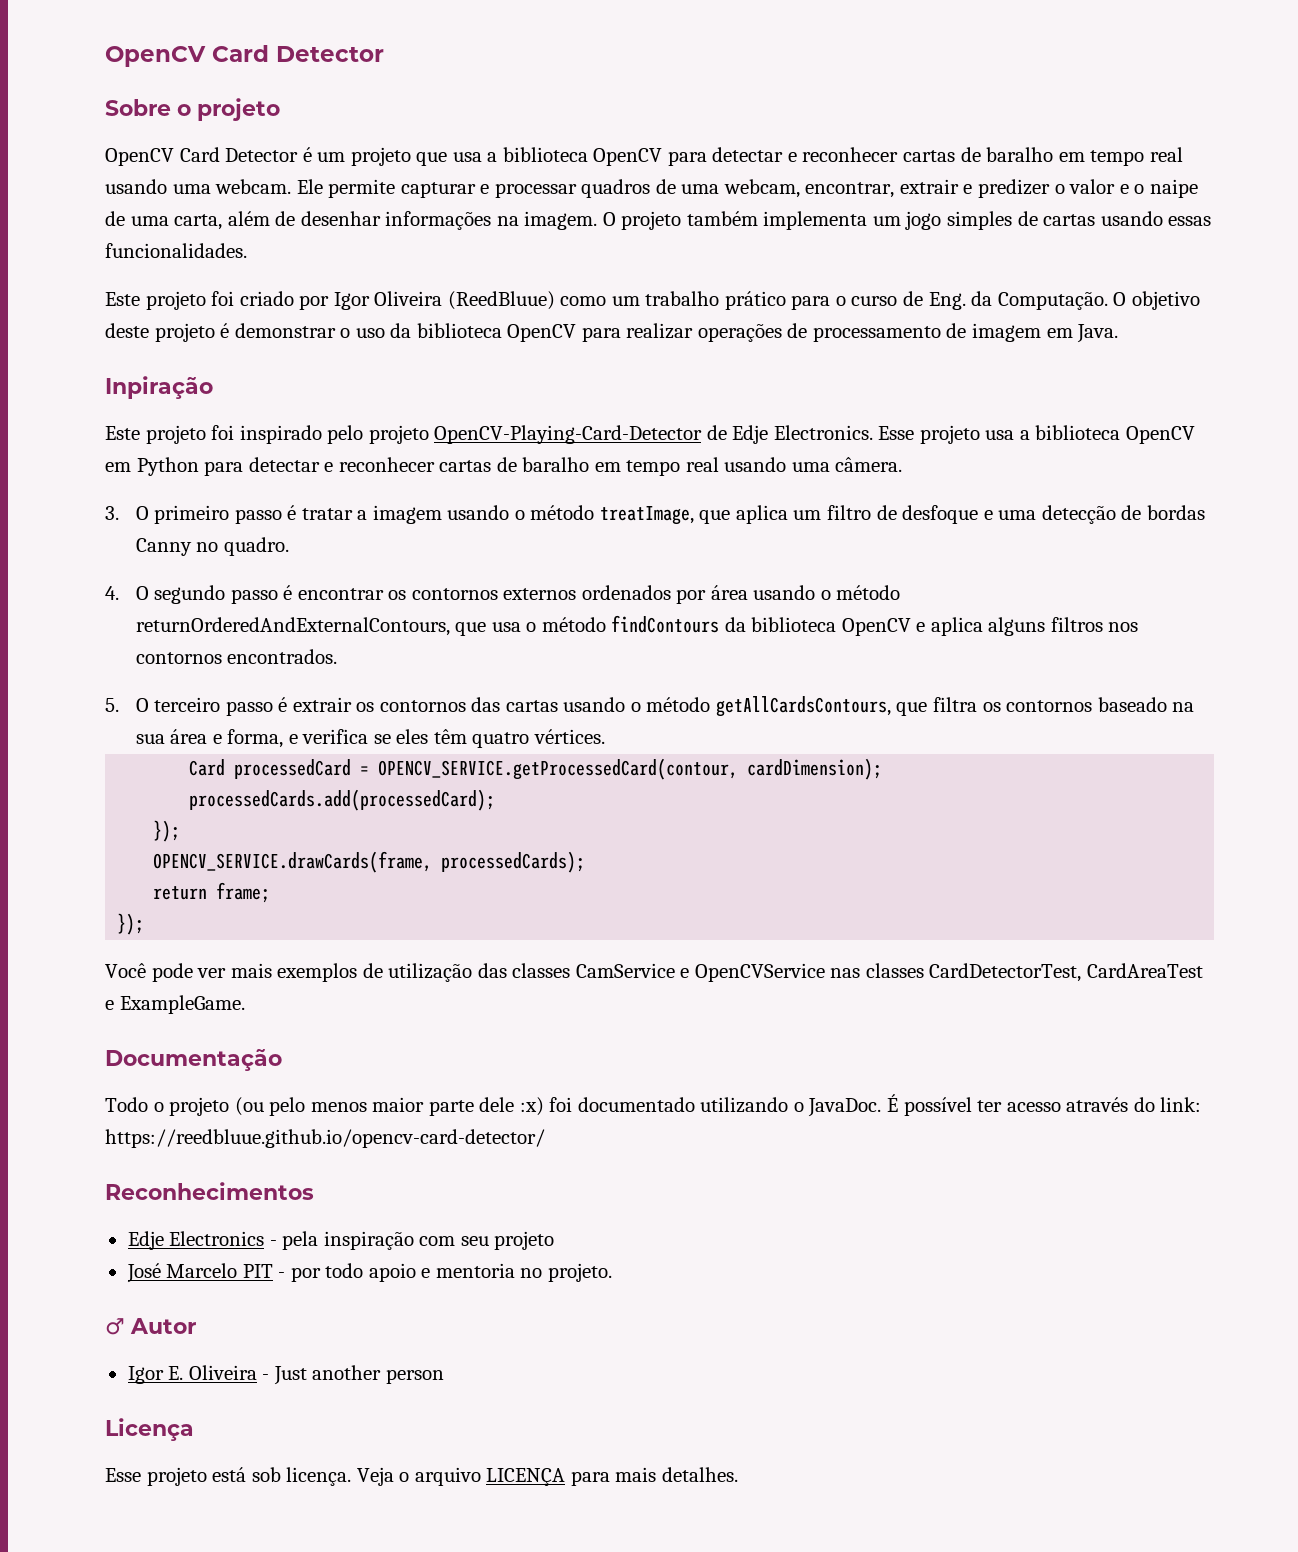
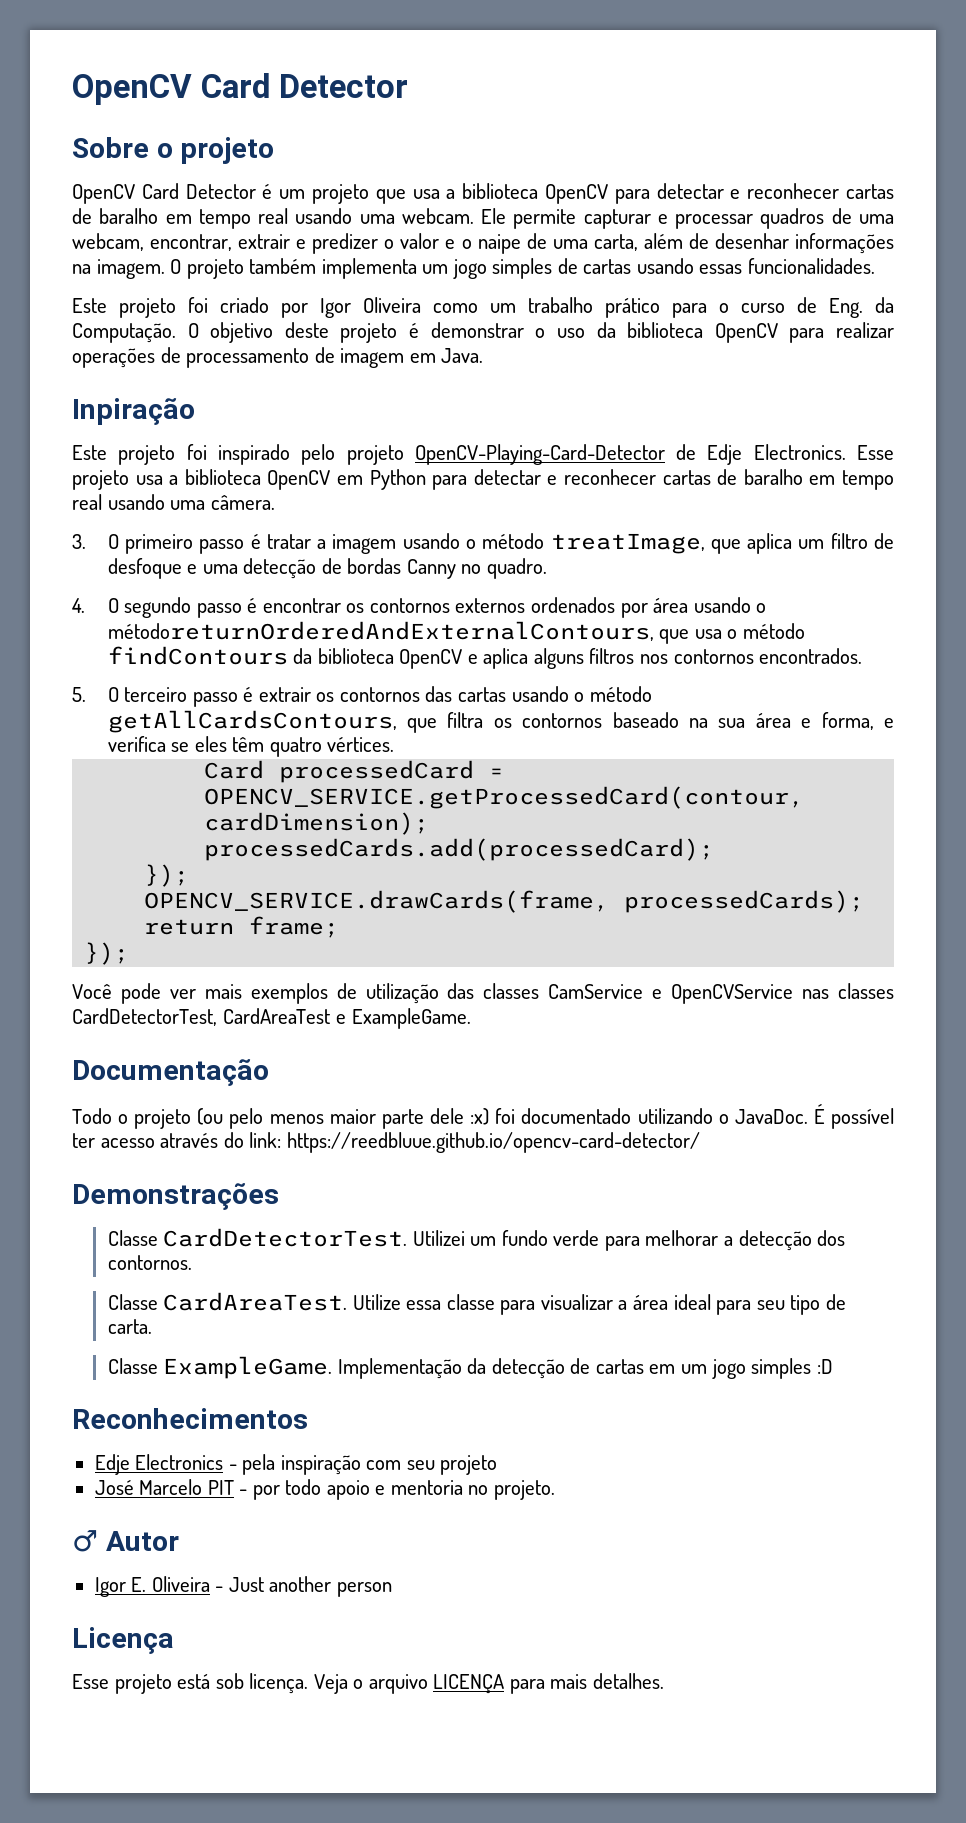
- Este projeto foi criado por Igor Oliveira (ReedBluue) como um trabalho prático para o curso de Eng. da Computação.
+ Este projeto foi criado por Igor Oliveira como um trabalho prático para o curso de Eng. da Computação.
- 4. O segundo passo é encontrar os contornos externos ordenados por área usando o método returnOrderedAndExternalContours, que usa o método findContours da biblioteca OpenCV e aplica alguns filtros nos contornos encontrados.
+ 4. O segundo passo é encontrar os contornos externos ordenados por área usando o métodoreturnOrderedAndExternalContours, que usa o método findContours da biblioteca OpenCV e aplica alguns filtros nos contornos encontrados.
+ Demonstrações
+ Classe CardDetectorTest. Utilizei um fundo verde para melhorar a detecção dos contornos.
+ Classe CardAreaTest. Utilize essa classe para visualizar a área ideal para seu tipo de carta.
+ Classe ExampleGame. Implementação da detecção de cartas em um jogo simples :D

